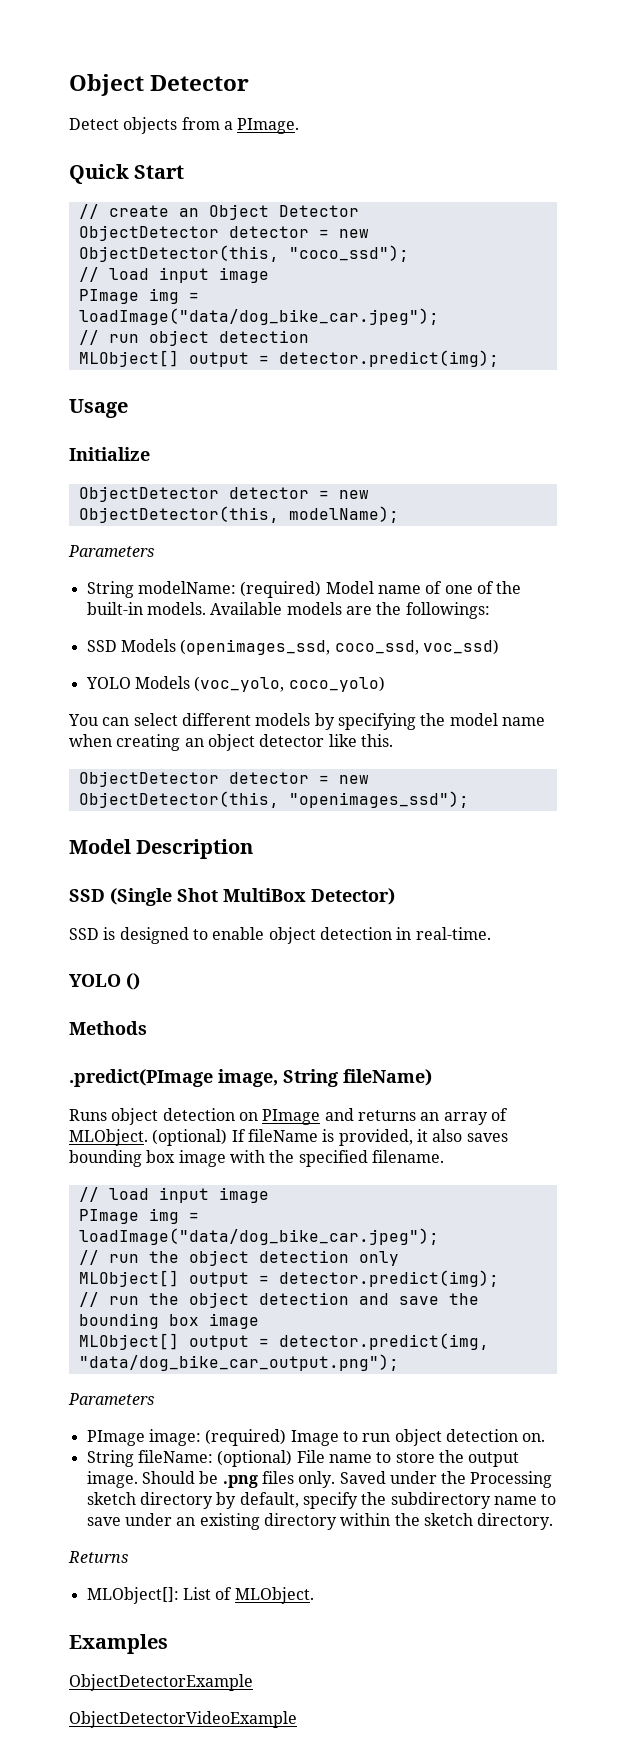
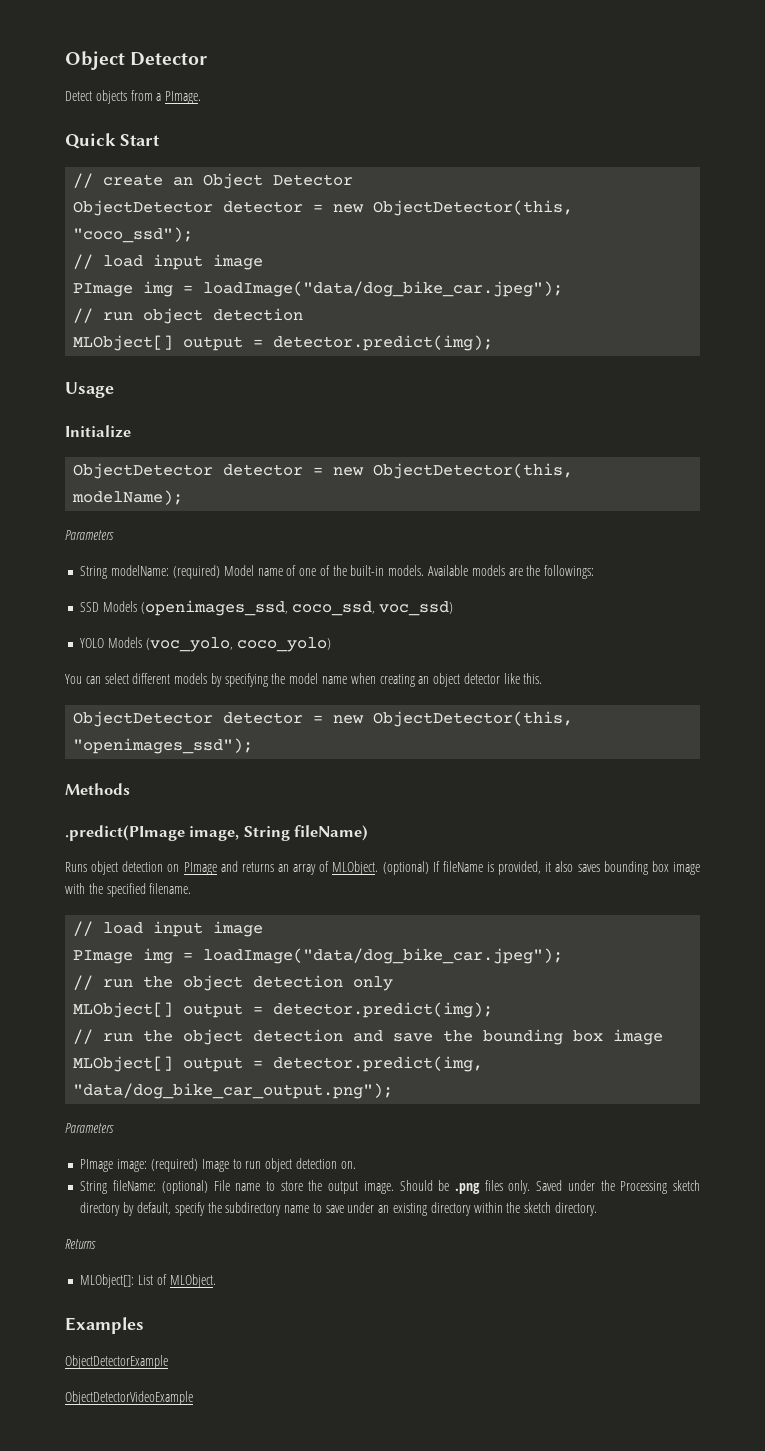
- Model Description
- SSD (Single Shot MultiBox Detector)
- SSD is designed to enable object detection in real-time.
- YOLO ()

